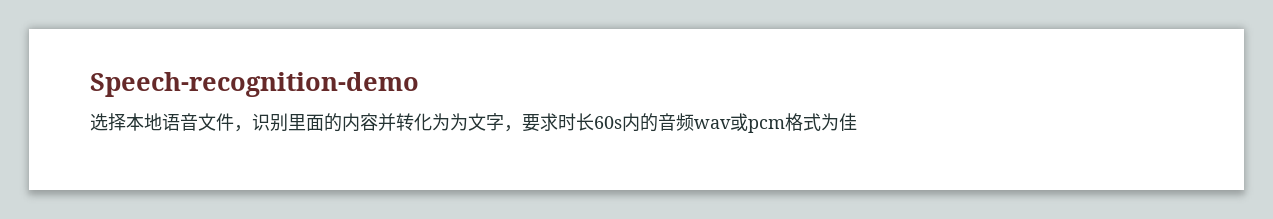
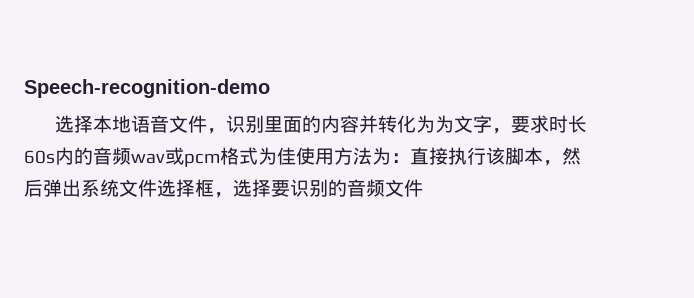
- 选择本地语音文件，识别里面的内容并转化为为文字，要求时长60s内的音频wav或pcm格式为佳
+ 选择本地语音文件，识别里面的内容并转化为为文字，要求时长60s内的音频wav或pcm格式为佳使用方法为：直接执行该脚本，然后弹出系统文件选择框，选择要识别的音频文件

